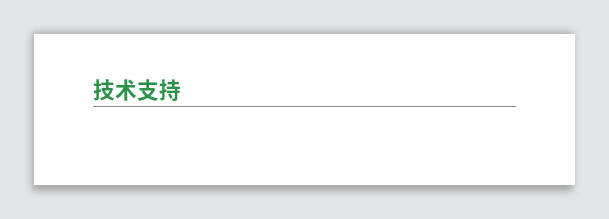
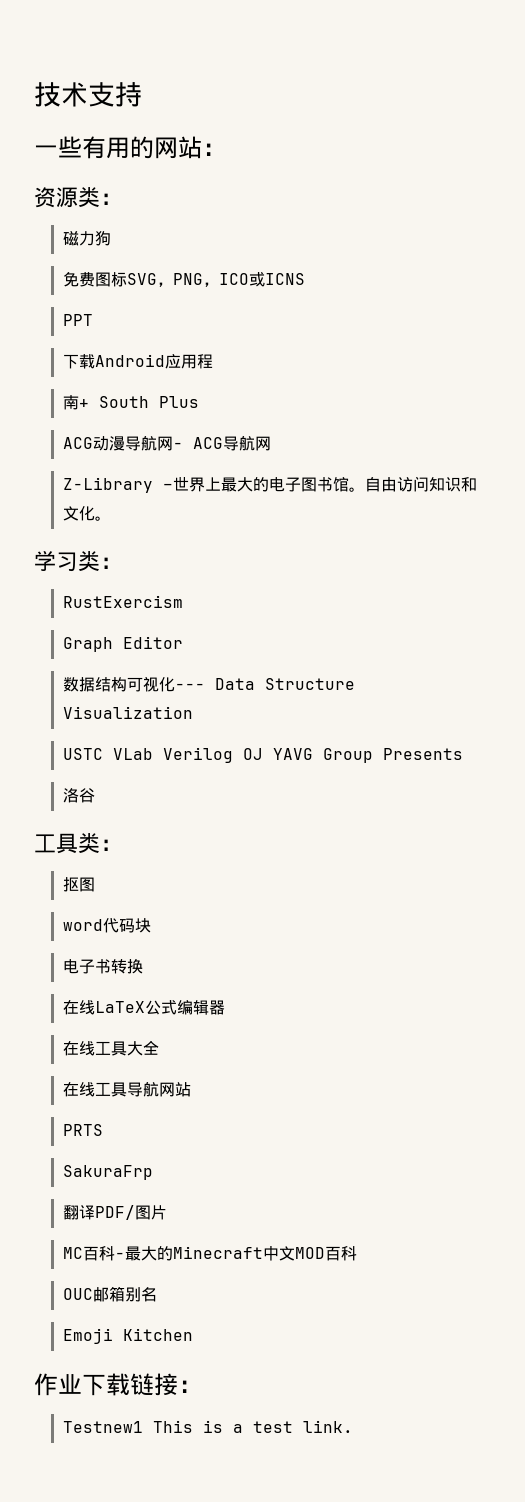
+ 一些有用的网站：
+ 资源类：
+ 磁力狗
+ 免费图标SVG，PNG，ICO或ICNS
+ PPT
+ 下载Android应用程
+ 南+ South Plus
+ ACG动漫导航网- ACG导航网
+ Z-Library –世界上最大的电子图书馆。自由访问知识和文化。
+ 学习类：
+ RustExercism
+ Graph Editor
+ 数据结构可视化--- Data Structure Visualization
+ USTC VLab Verilog OJ YAVG Group Presents
+ 洛谷
+ 工具类：
+ 抠图
+ word代码块
+ 电子书转换
+ 在线LaTeX公式编辑器
+ 在线工具大全
+ 在线工具导航网站
+ PRTS
+ SakuraFrp
+ 翻译PDF/图片
+ MC百科-最大的Minecraft中文MOD百科
+ OUC邮箱别名
+ Emoji Kitchen
+ 作业下载链接：
+ Testnew1 This is a test link.

